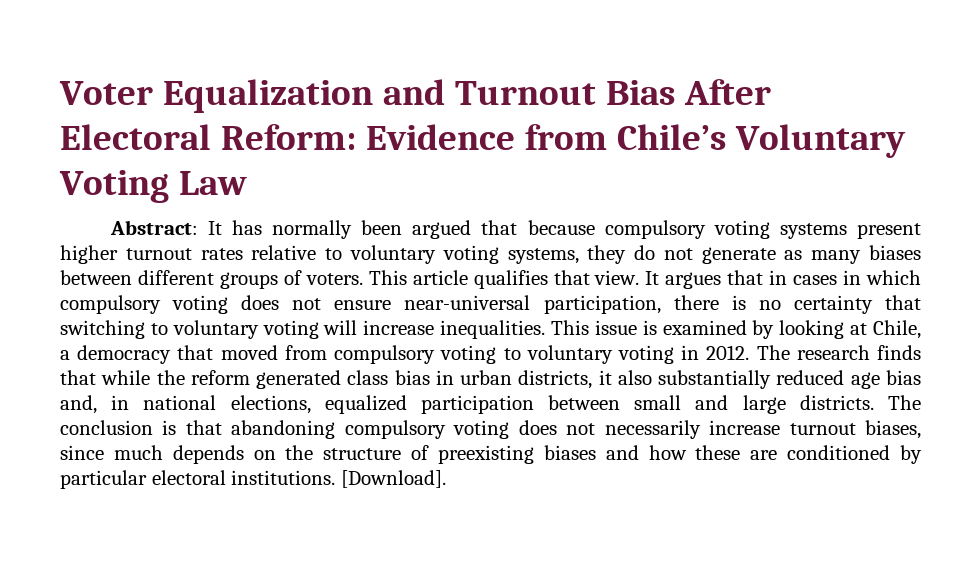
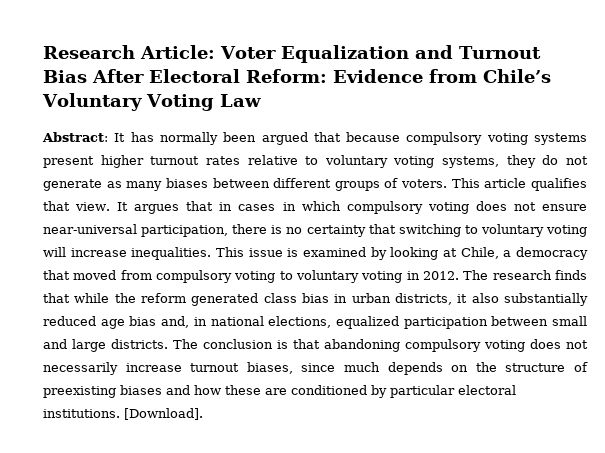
- Voter Equalization and Turnout Bias After Electoral Reform: Evidence from Chile’s Voluntary Voting Law
+ Research Article: Voter Equalization and Turnout Bias After Electoral Reform: Evidence from Chile’s Voluntary Voting Law

